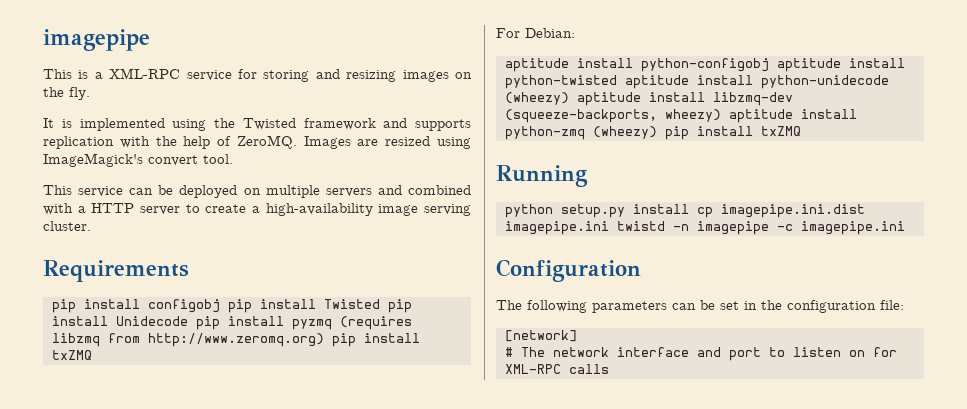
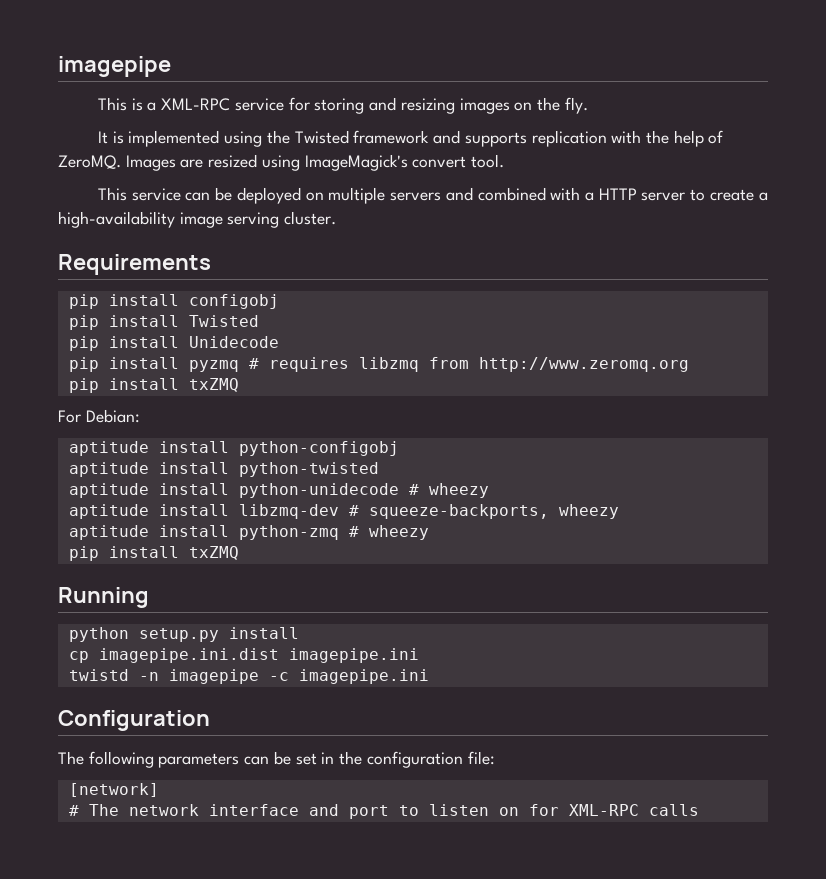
- pip install configobj pip install Twisted pip install Unidecode pip install pyzmq (requires libzmq from http://www.zeromq.org) pip install txZMQ
+ pip install configobj
+ pip install Twisted
+ pip install Unidecode
+ pip install pyzmq # requires libzmq from http://www.zeromq.org
+ pip install txZMQ
- aptitude install python-configobj aptitude install python-twisted aptitude install python-unidecode (wheezy) aptitude install libzmq-dev (squeeze-backports, wheezy) aptitude install python-zmq (wheezy) pip install txZMQ
+ aptitude install python-configobj
+ aptitude install python-twisted
+ aptitude install python-unidecode # wheezy
+ aptitude install libzmq-dev # squeeze-backports, wheezy
+ aptitude install python-zmq # wheezy
+ pip install txZMQ
- python setup.py install cp imagepipe.ini.dist imagepipe.ini twistd -n imagepipe -c imagepipe.ini
+ python setup.py install
+ cp imagepipe.ini.dist imagepipe.ini
+ twistd -n imagepipe -c imagepipe.ini

